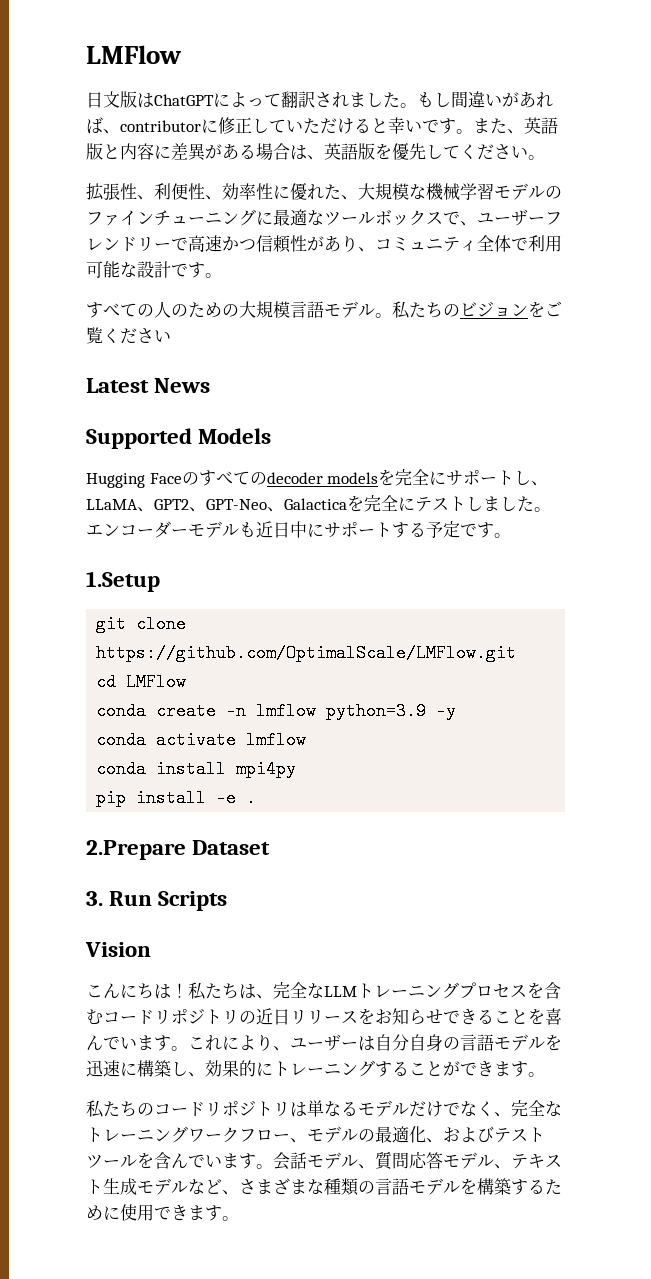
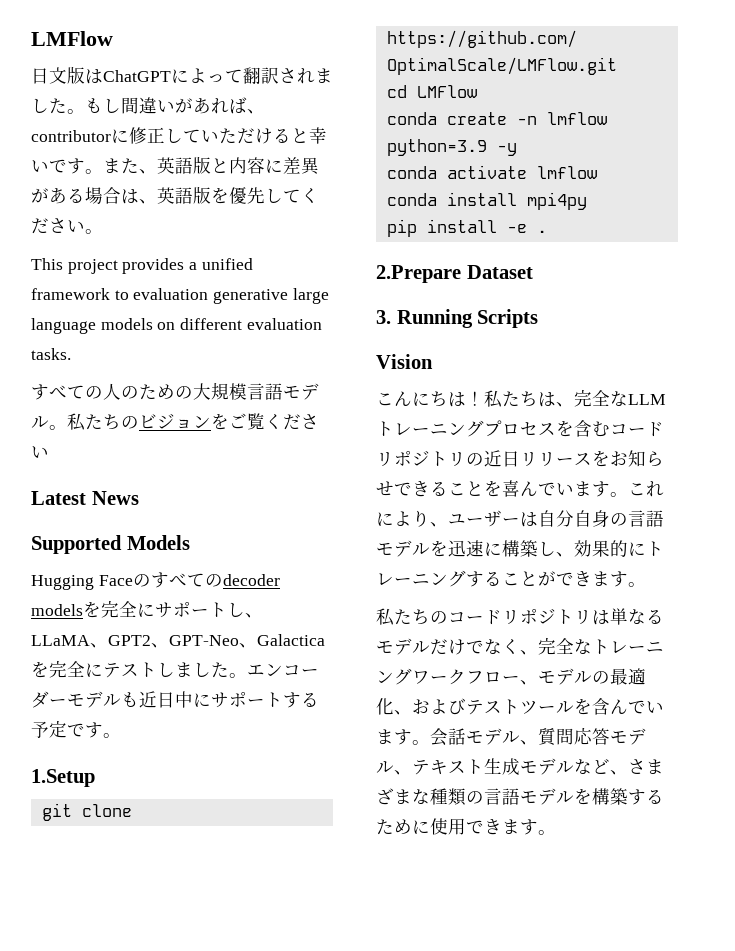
- 拡張性、利便性、効率性に優れた、大規模な機械学習モデルのファインチューニングに最適なツールボックスで、ユーザーフレンドリーで高速かつ信頼性があり、コミュニティ全体で利用可能な設計です。
+ This project provides a unified framework to evaluation generative large language models on different evaluation tasks.
- 3. Run Scripts
+ 3. Running Scripts

